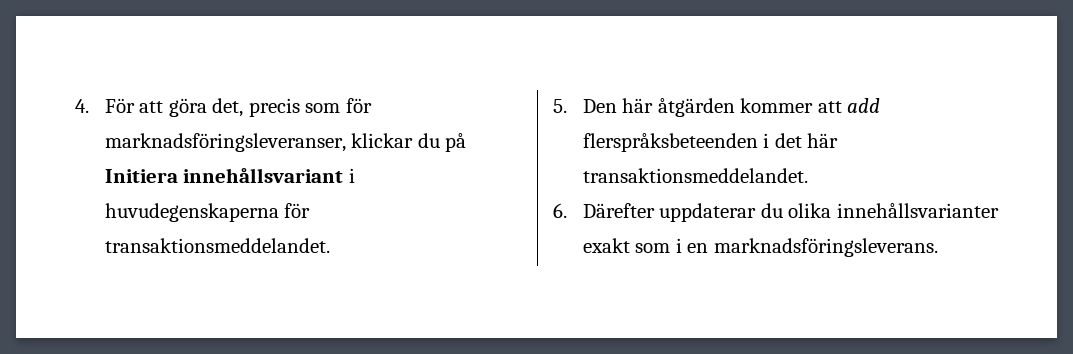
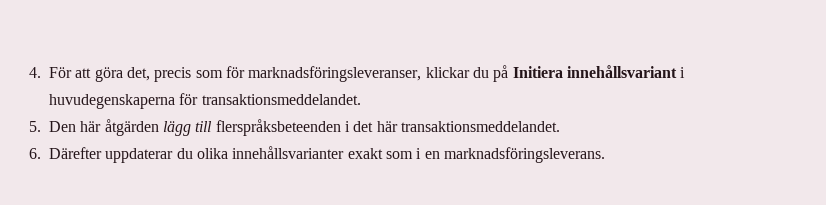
- 5. Den här åtgärden kommer att add flerspråksbeteenden i det här transaktionsmeddelandet.
+ 5. Den här åtgärden lägg till flerspråksbeteenden i det här transaktionsmeddelandet.

